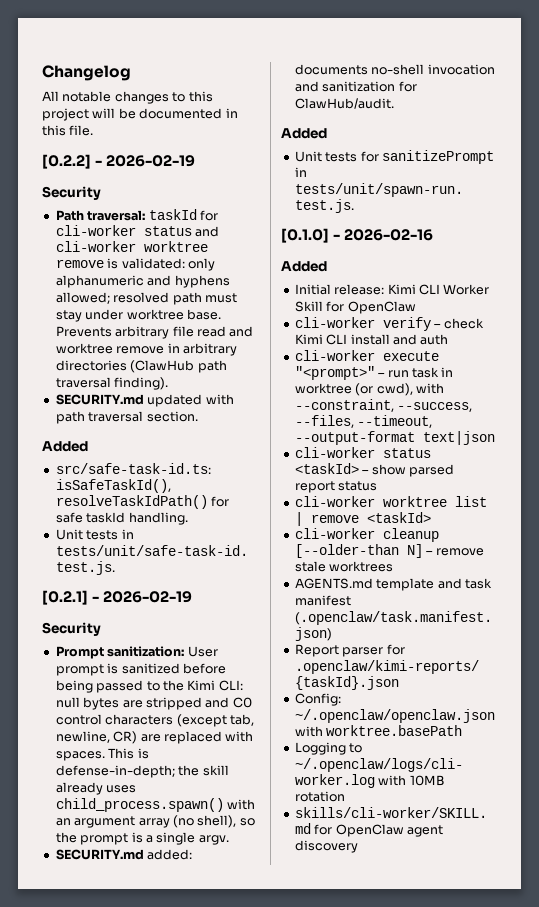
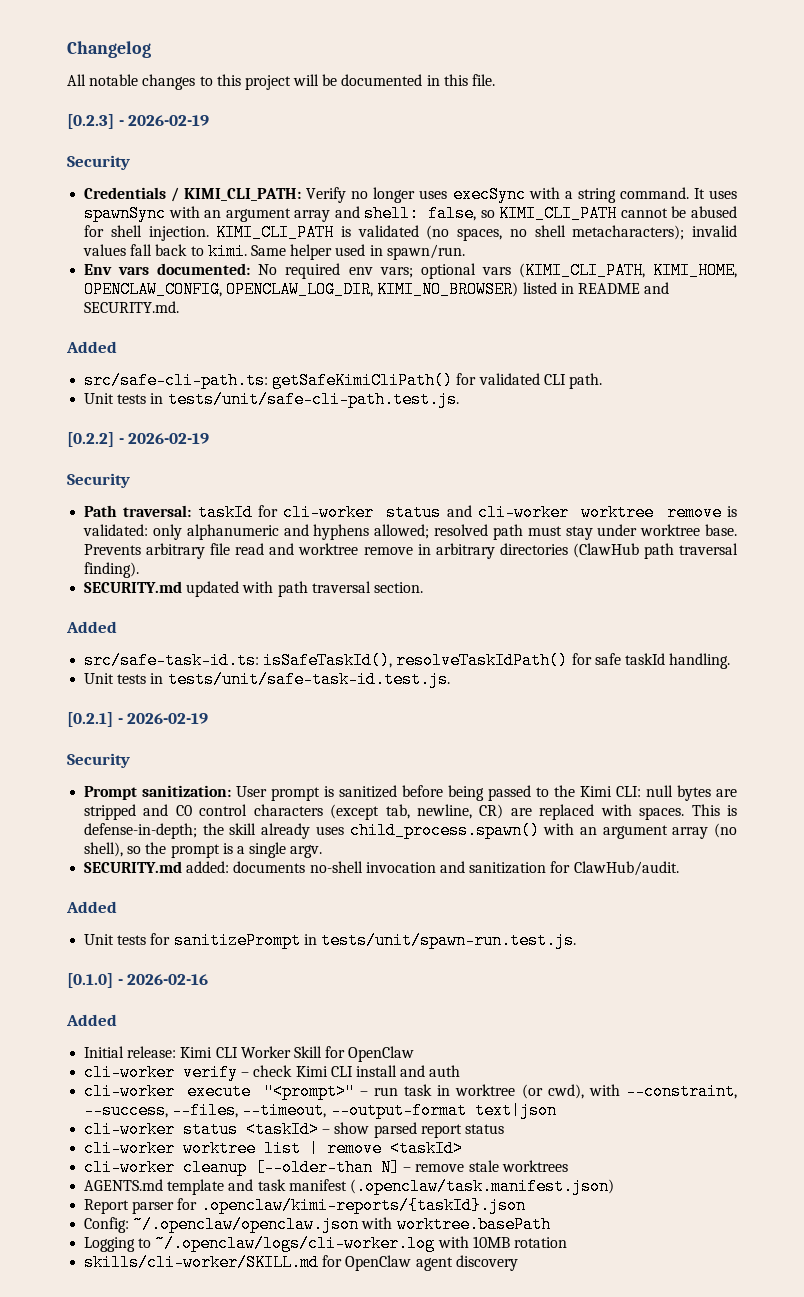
+ [0.2.3] - 2026-02-19
+ Security
+ Credentials / KIMI_CLI_PATH: Verify no longer uses execSync with a string command. It uses spawnSync with an argument array and shell: false, so KIMI_CLI_PATH cannot be abused for shell injection. KIMI_CLI_PATH is validated (no spaces, no shell metacharacters); invalid values fall back to kimi. Same helper used in spawn/run.
+ Env vars documented: No required env vars; optional vars (KIMI_CLI_PATH, KIMI_HOME, OPENCLAW_CONFIG, OPENCLAW_LOG_DIR, KIMI_NO_BROWSER) listed in README and SECURITY.md.
+ Added
+ src/safe-cli-path.ts: getSafeKimiCliPath() for validated CLI path.
+ Unit tests in tests/unit/safe-cli-path.test.js.

